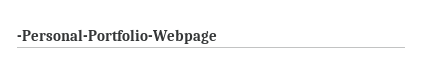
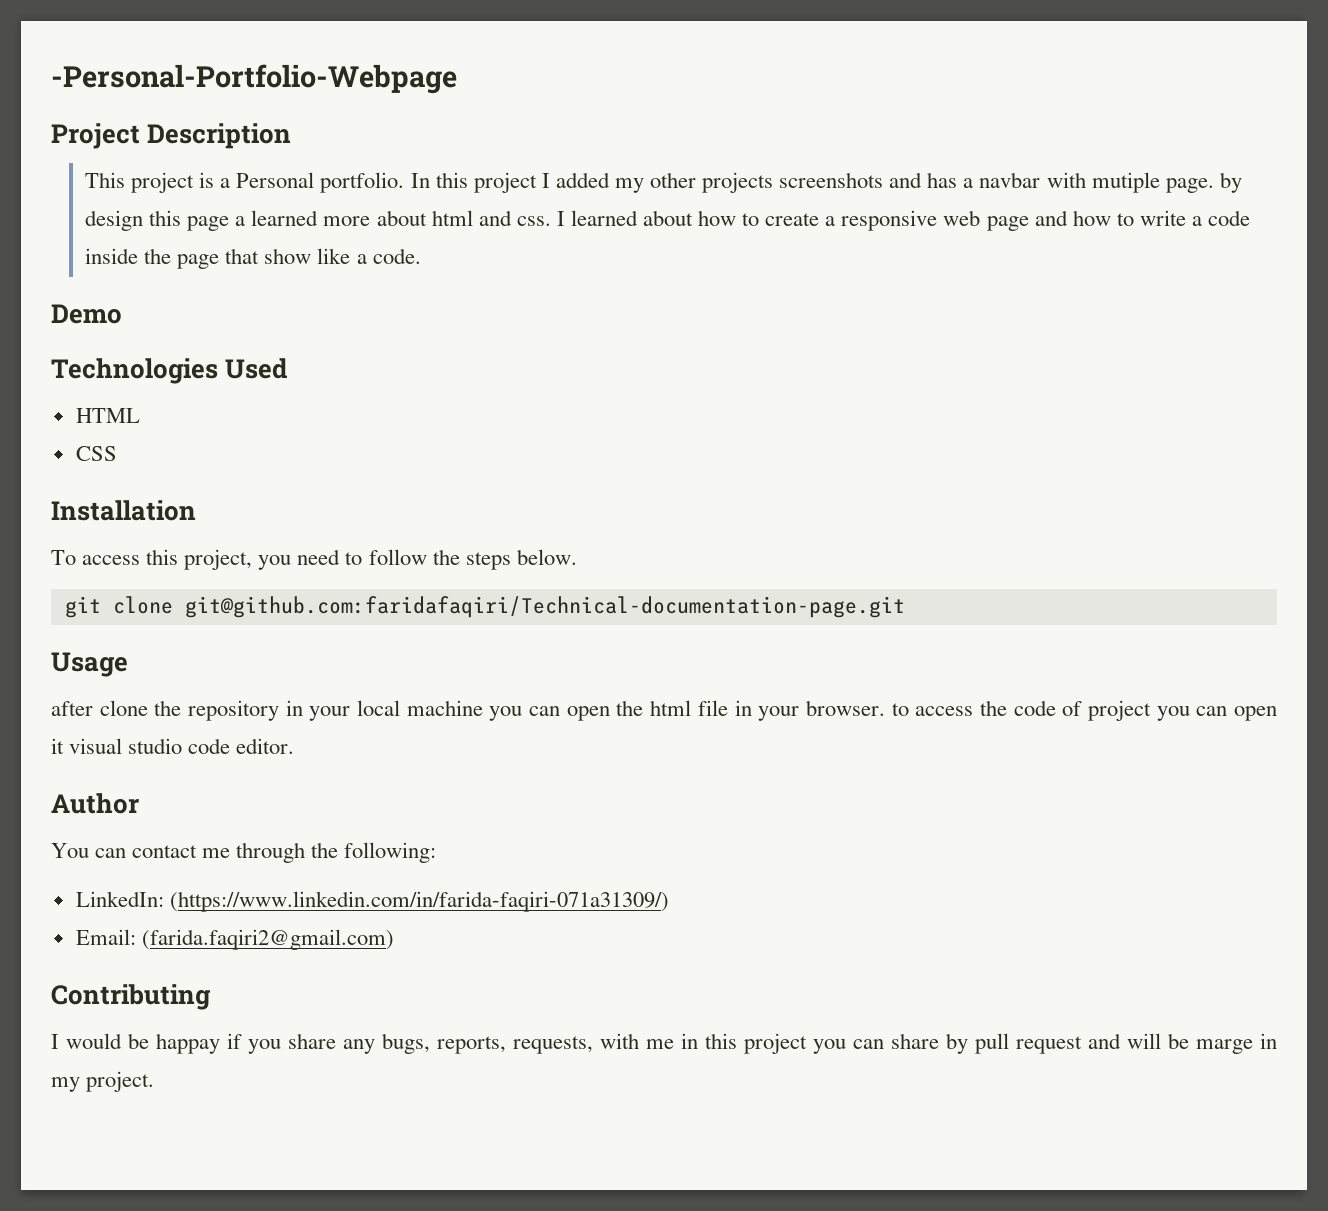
+ Project Description
+ This project is a Personal portfolio. In this project I added my other projects screenshots and has a navbar with mutiple page. by design this page a learned more about html and css. I learned about how to create a responsive web page and how to write a code inside the page that show like a code.
+ Demo
+ Technologies Used
+ HTML
+ CSS
+ Installation
+ To access this project, you need to follow the steps below.
+ git clone git@github.com:faridafaqiri/Technical-documentation-page.git
+ Usage
+ after clone the repository in your local machine you can open the html file in your browser. to access the code of project you can open it visual studio code editor.
+ Author
+ You can contact me through the following:
+ LinkedIn: (https://www.linkedin.com/in/farida-faqiri-071a31309/)
+ Email: (farida.faqiri2@gmail.com)
+ Contributing
+ I would be happay if you share any bugs, reports, requests, with me in this project you can share by pull request and will be marge in my project.

